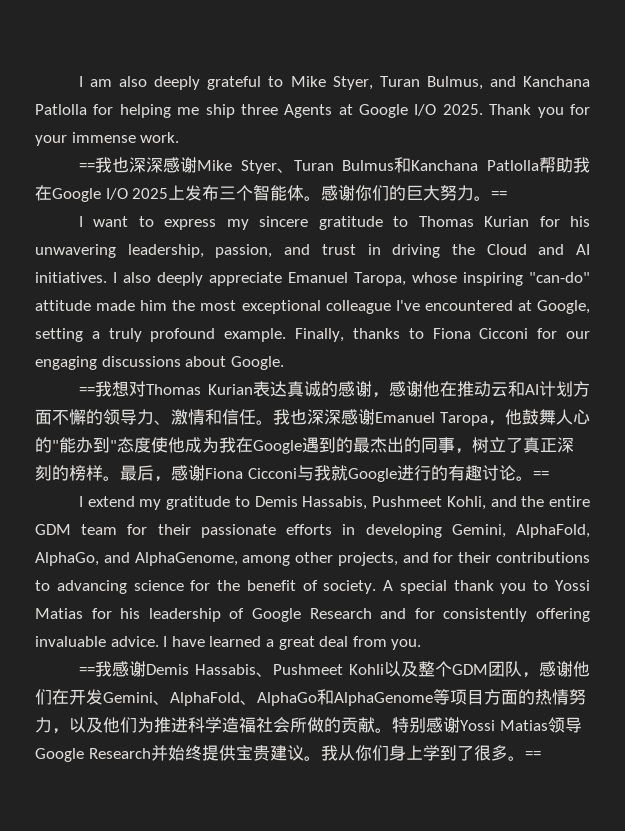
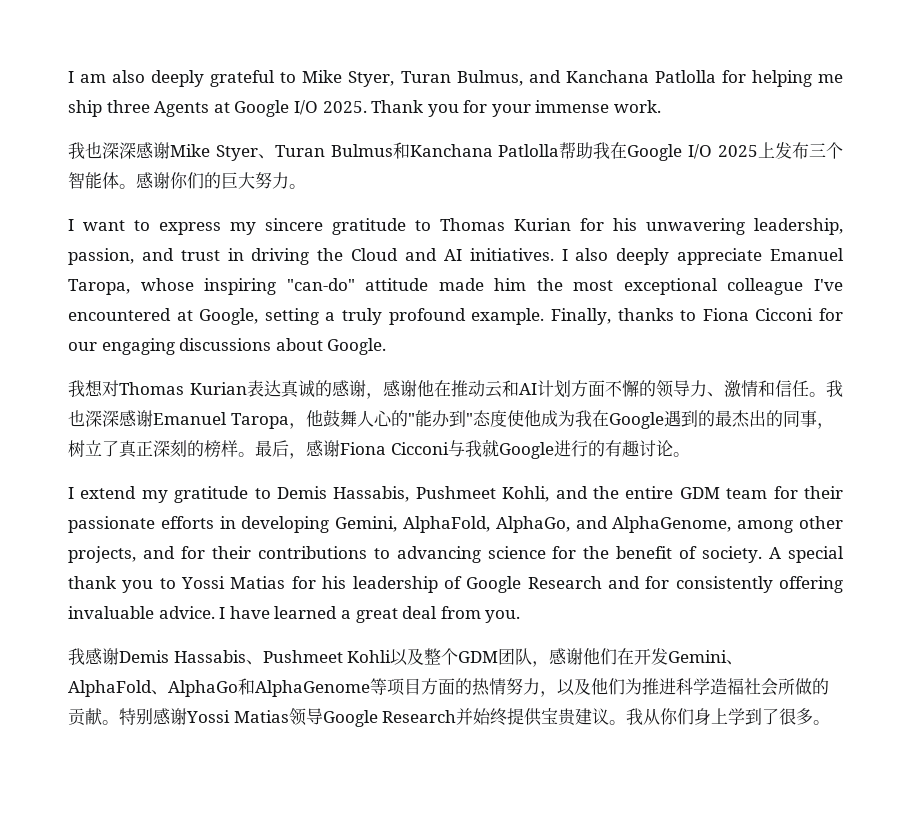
- ==我也深深感谢Mike Styer、Turan Bulmus和Kanchana Patlolla帮助我在Google I/O 2025上发布三个智能体。
+ 我也深深感谢Mike Styer、Turan Bulmus和Kanchana Patlolla帮助我在Google I/O 2025上发布三个智能体。
- 感谢你们的巨大努力。==
+ 感谢你们的巨大努力。
- ==我想对Thomas Kurian表达真诚的感谢，感谢他在推动云和AI计划方面不懈的领导力、激情和信任。
+ 我想对Thomas Kurian表达真诚的感谢，感谢他在推动云和AI计划方面不懈的领导力、激情和信任。
- 最后，感谢Fiona Cicconi与我就Google进行的有趣讨论。==
+ 最后，感谢Fiona Cicconi与我就Google进行的有趣讨论。
- ==我感谢Demis Hassabis、Pushmeet Kohli以及整个GDM团队，感谢他们在开发Gemini、AlphaFold、AlphaGo和AlphaGenome等项目方面的热情努力，以及他们为推进科学造福社会所做的贡献。
+ 我感谢Demis Hassabis、Pushmeet Kohli以及整个GDM团队，感谢他们在开发Gemini、AlphaFold、AlphaGo和AlphaGenome等项目方面的热情努力，以及他们为推进科学造福社会所做的贡献。
- 我从你们身上学到了很多。==
+ 我从你们身上学到了很多。

